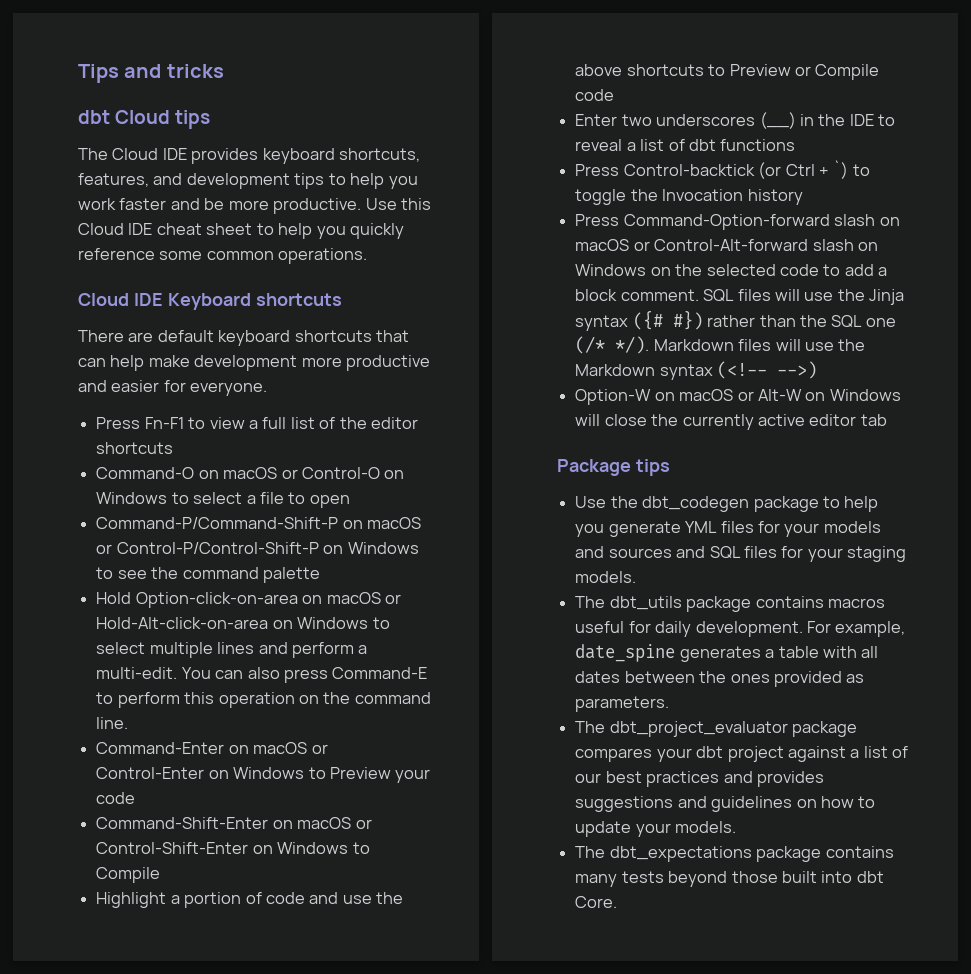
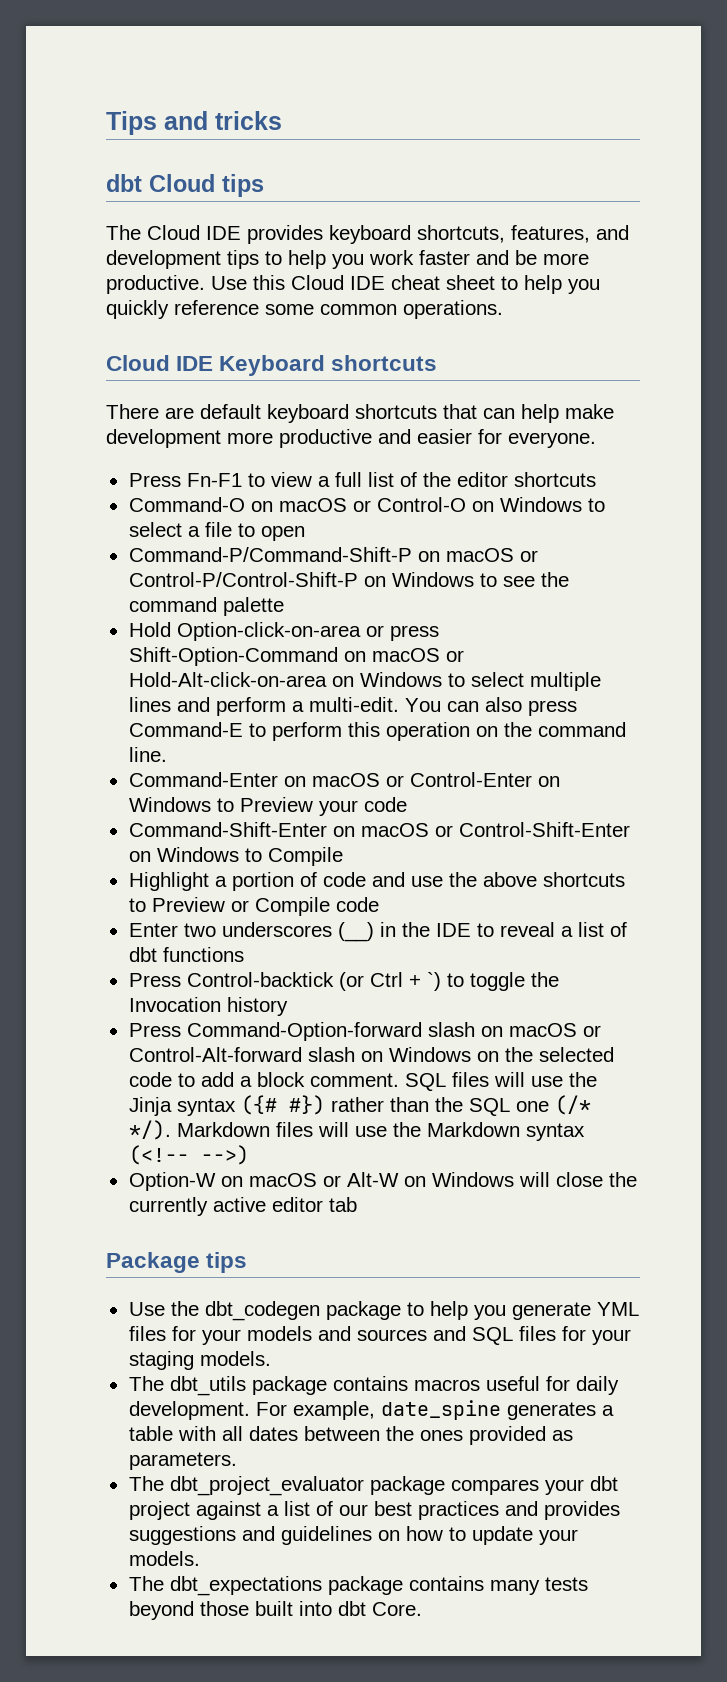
- Hold Option-click-on-area on macOS or Hold-Alt-click-on-area on Windows to select multiple lines and perform a multi-edit.
+ Hold Option-click-on-area or press Shift-Option-Command on macOS or Hold-Alt-click-on-area on Windows to select multiple lines and perform a multi-edit.

